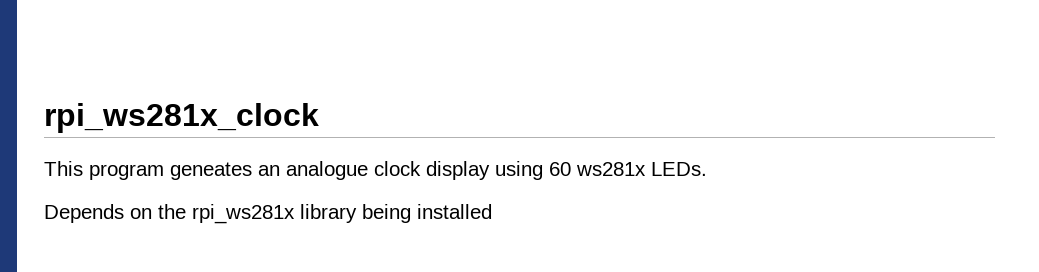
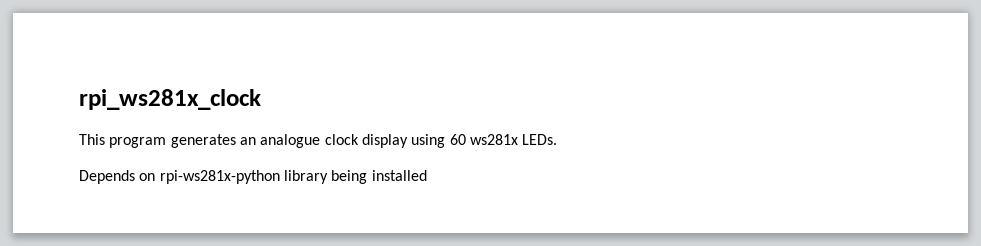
- This program geneates an analogue clock display using 60 ws281x LEDs.
+ This program generates an analogue clock display using 60 ws281x LEDs.
- Depends on the rpi_ws281x library being installed
+ Depends on rpi-ws281x-python library being installed

